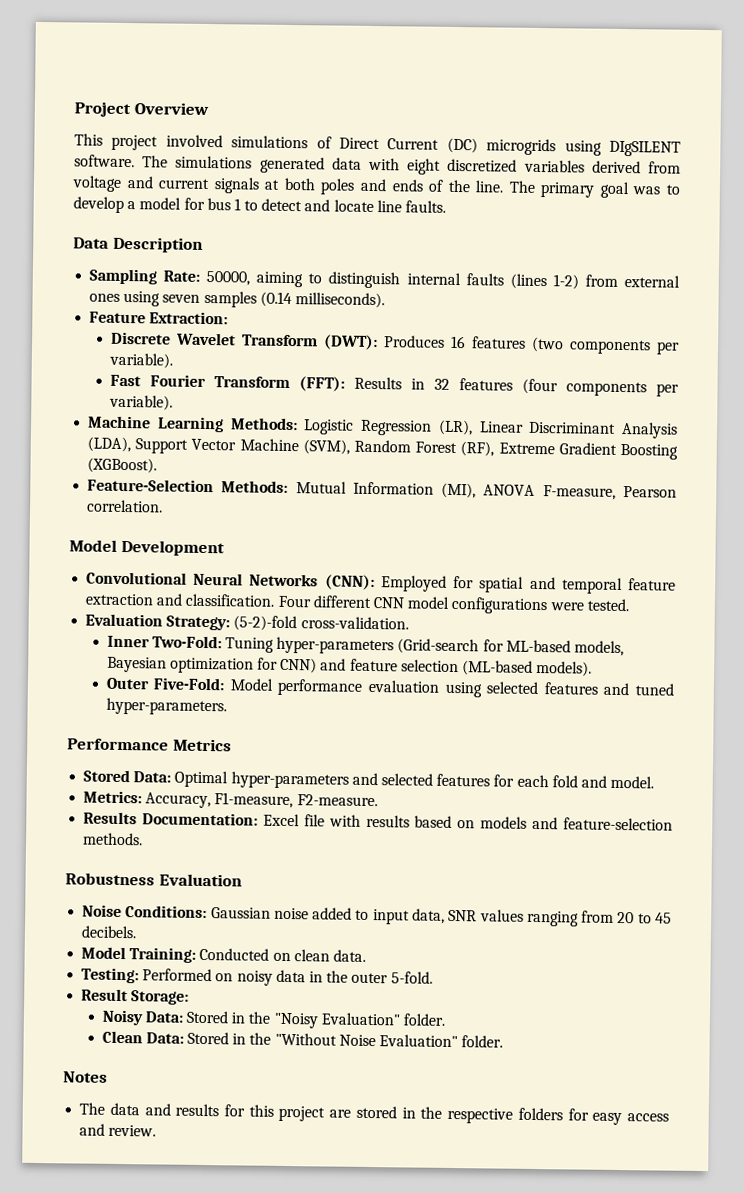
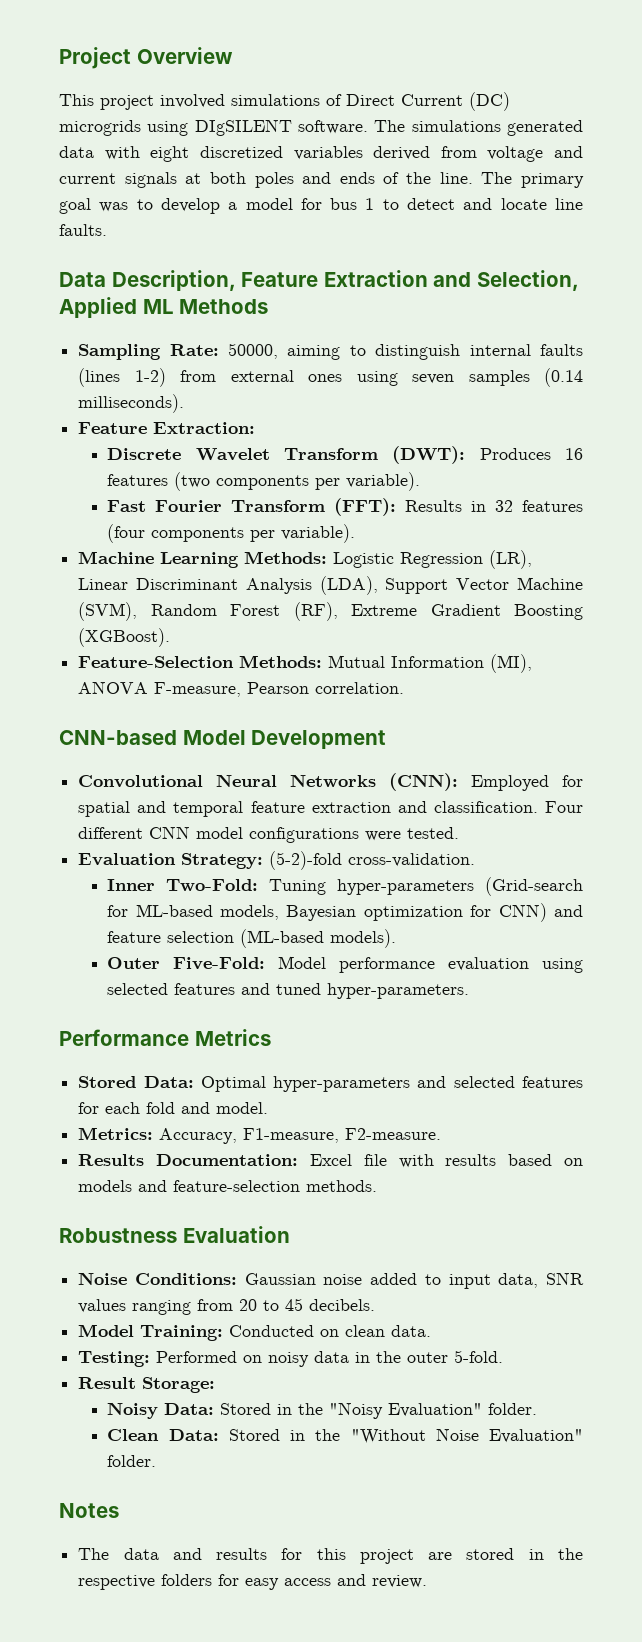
- Data Description
+ Data Description, Feature Extraction and Selection, Applied ML Methods
- Model Development
+ CNN-based Model Development

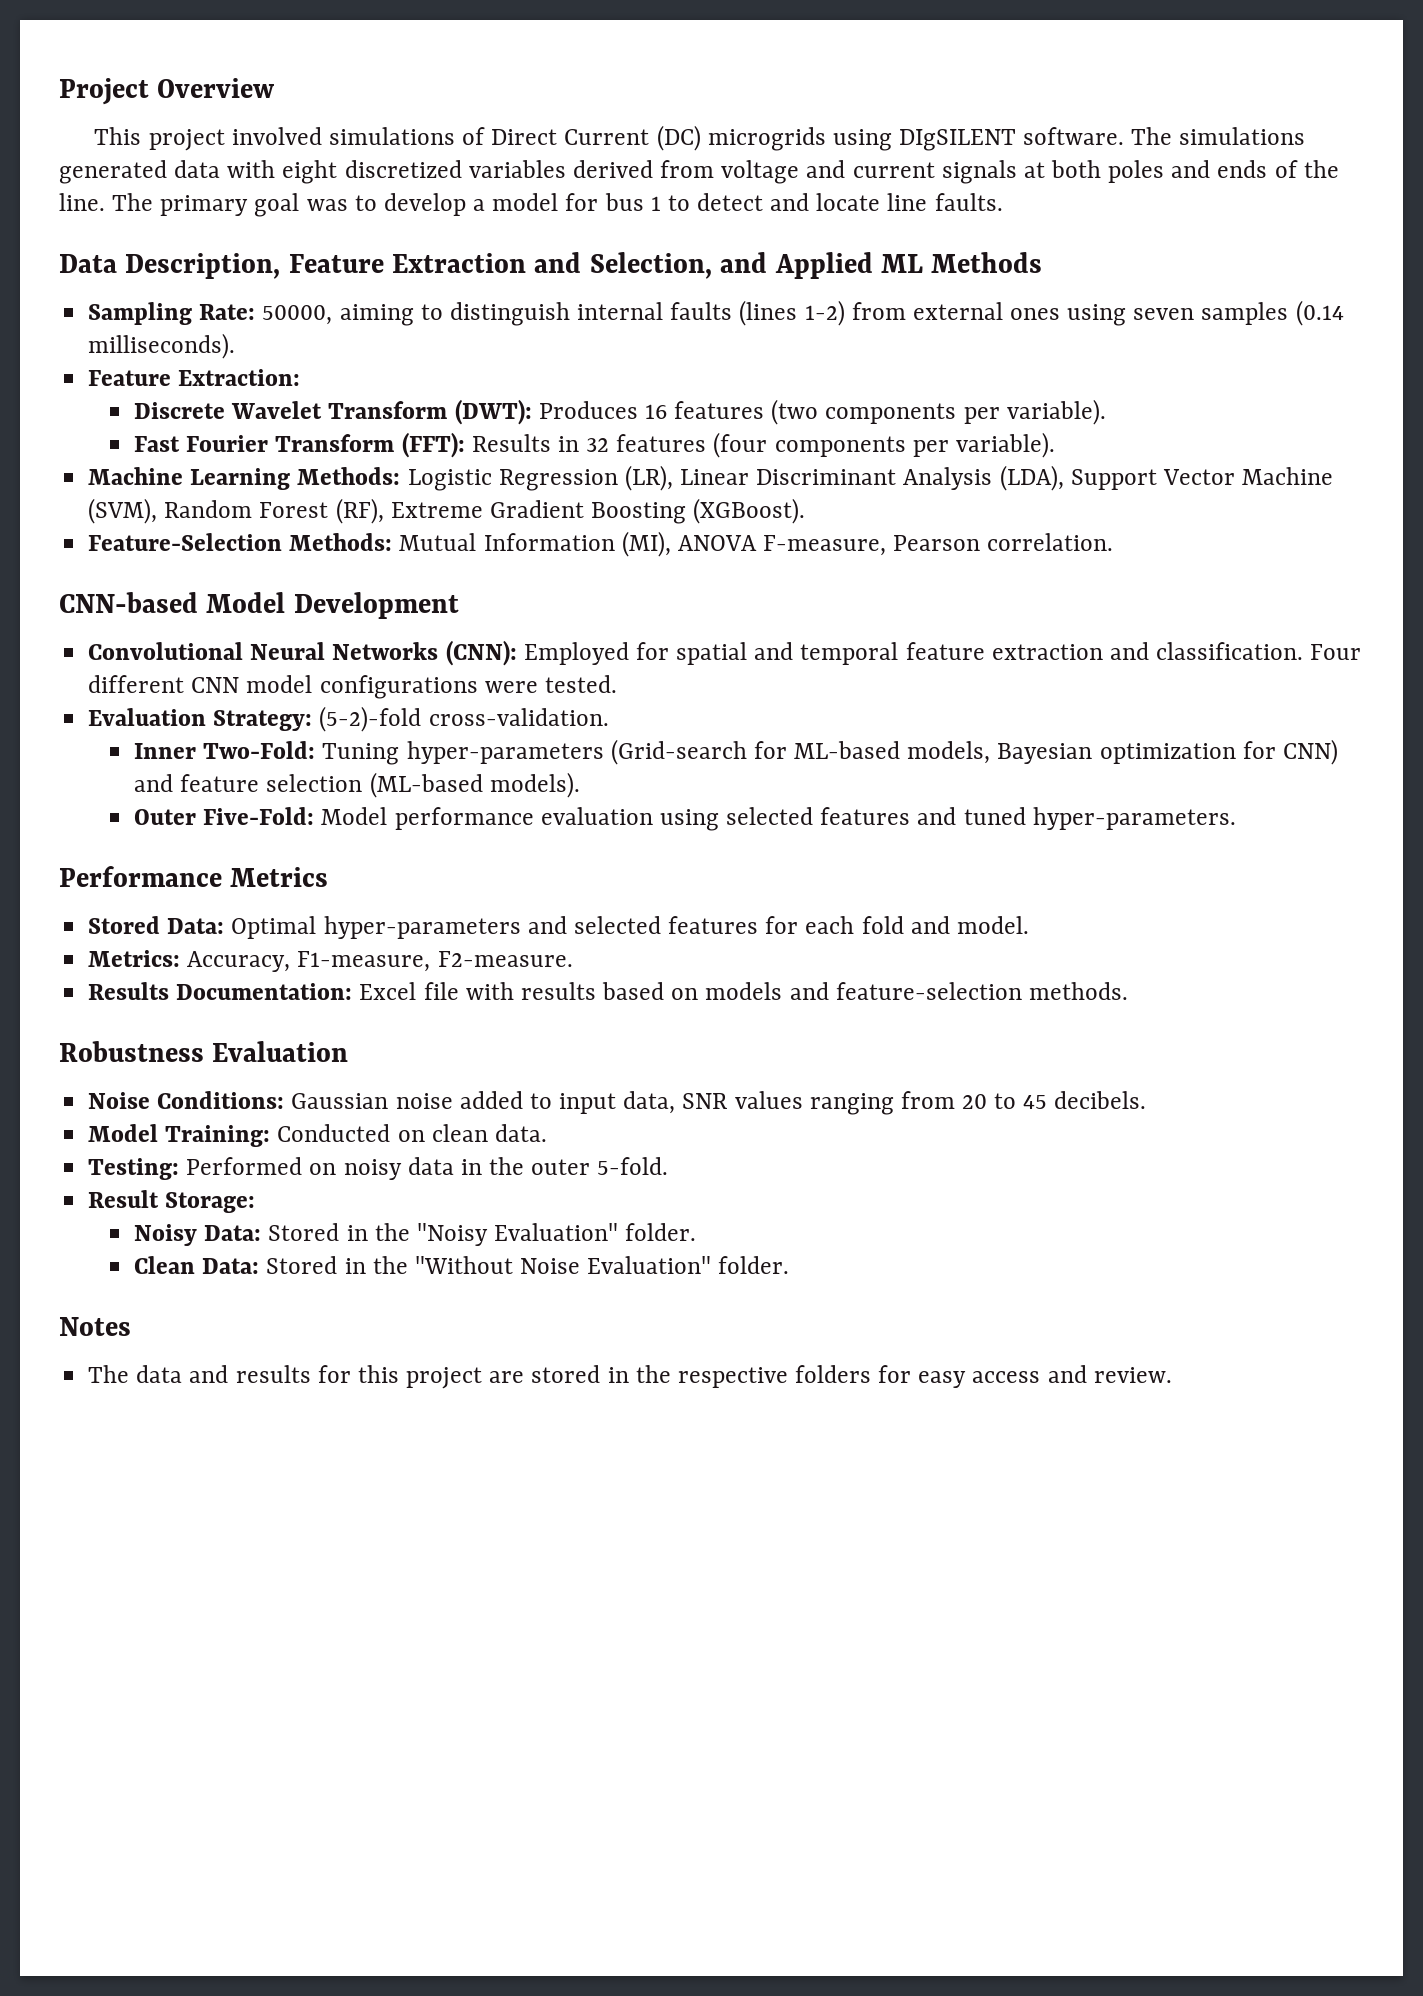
- Data Description, Feature Extraction and Selection, Applied ML Methods
+ Data Description, Feature Extraction and Selection, and Applied ML Methods

